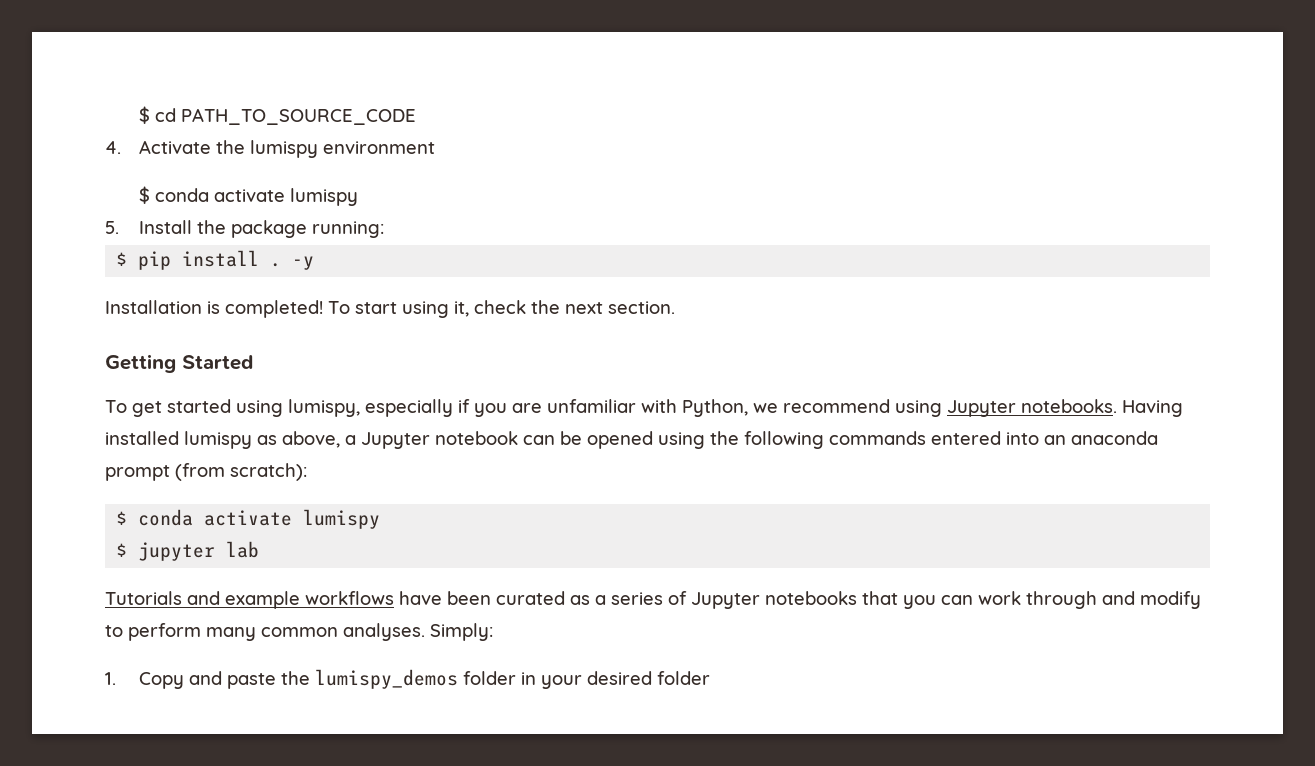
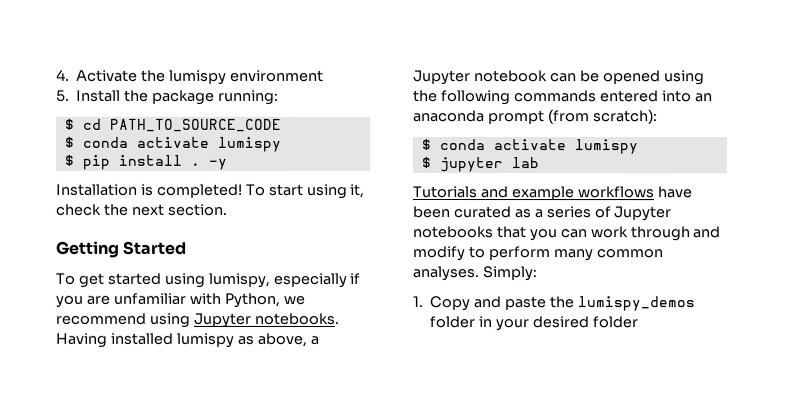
- $ cd PATH_TO_SOURCE_CODE
  4. Activate the lumispy environment
- $ conda activate lumispy
+ $ cd PATH_TO_SOURCE_CODE
+ $ conda activate lumispy

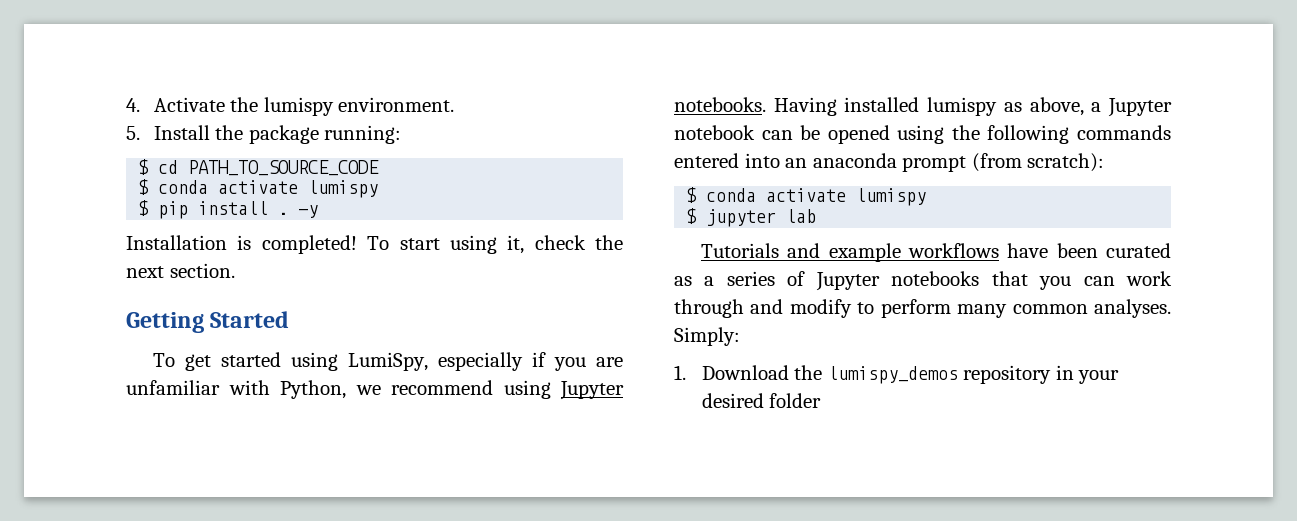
- 4. Activate the lumispy environment
+ 4. Activate the lumispy environment.
- To get started using lumispy, especially if you are unfamiliar with Python, we recommend using Jupyter notebooks.
+ To get started using LumiSpy, especially if you are unfamiliar with Python, we recommend using Jupyter notebooks.
- 1. Copy and paste the lumispy_demos folder in your desired folder
+ 1. Download the lumispy_demos repository in your desired folder

